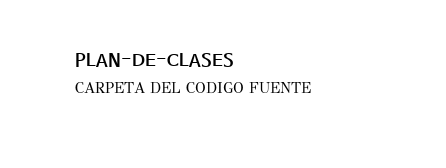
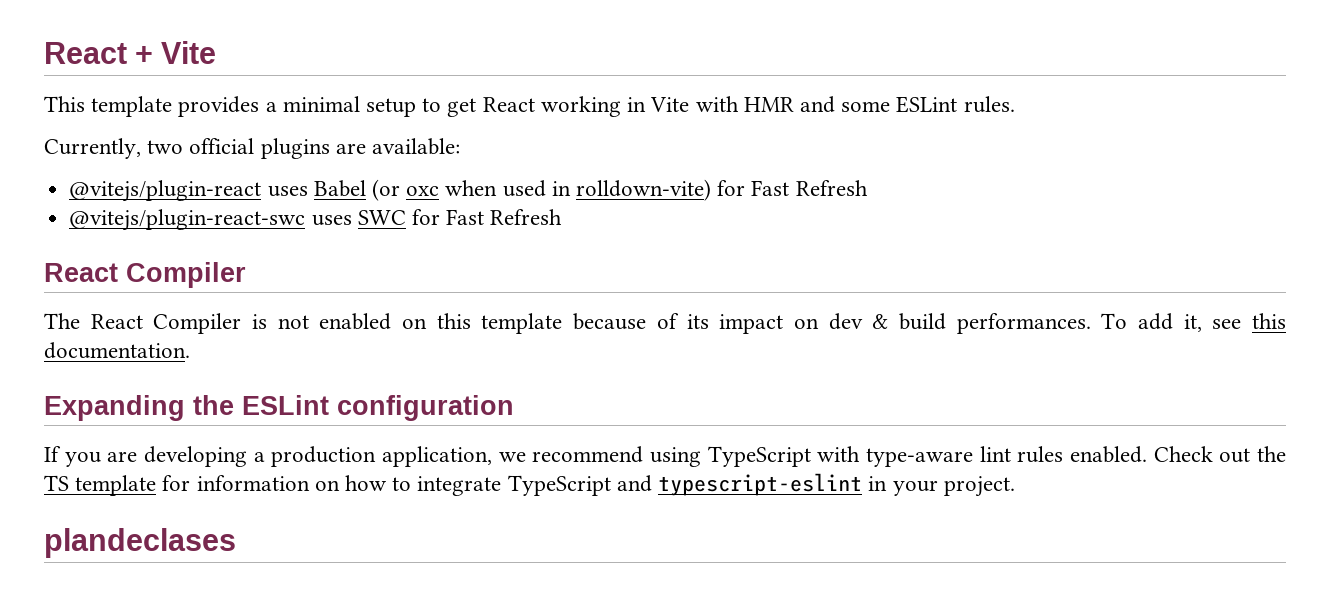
- PLAN-DE-CLASES
- CARPETA DEL CODIGO FUENTE
+ React + Vite
+ This template provides a minimal setup to get React working in Vite with HMR and some ESLint rules.
+ Currently, two official plugins are available:
+ @vitejs/plugin-react uses Babel (or oxc when used in rolldown-vite) for Fast Refresh
+ @vitejs/plugin-react-swc uses SWC for Fast Refresh
+ React Compiler
+ The React Compiler is not enabled on this template because of its impact on dev & build performances. To add it, see this documentation.
+ Expanding the ESLint configuration
+ If you are developing a production application, we recommend using TypeScript with type-aware lint rules enabled. Check out the TS template for information on how to integrate TypeScript and typescript-eslint in your project.
+ plandeclases

